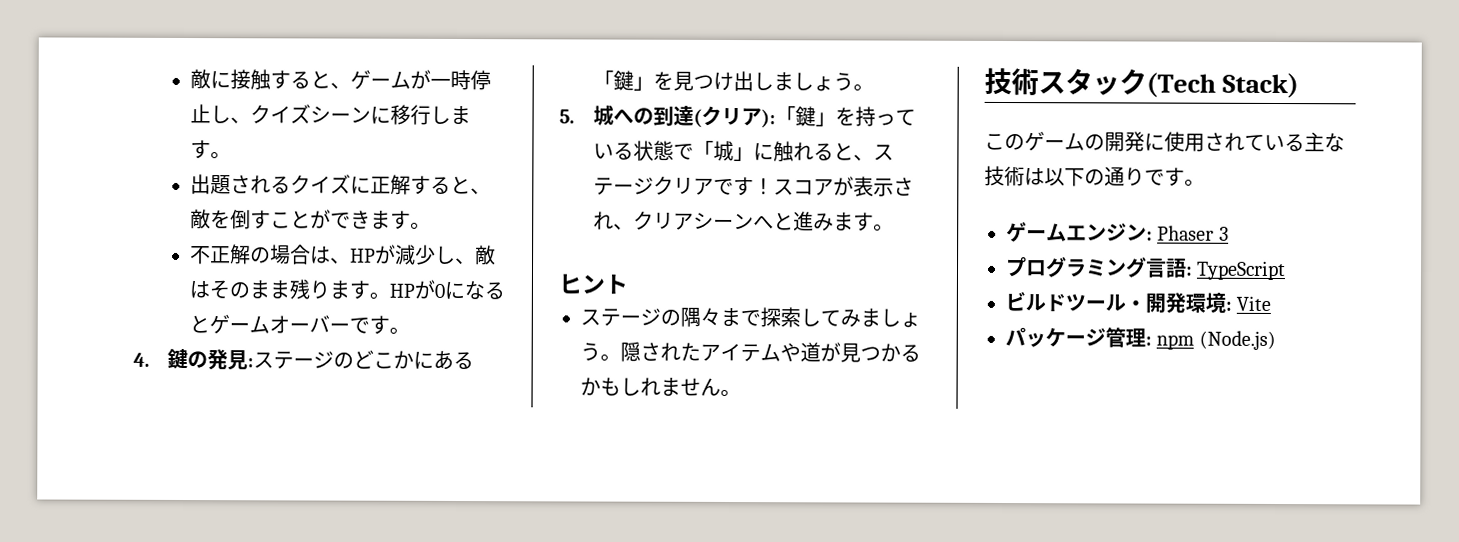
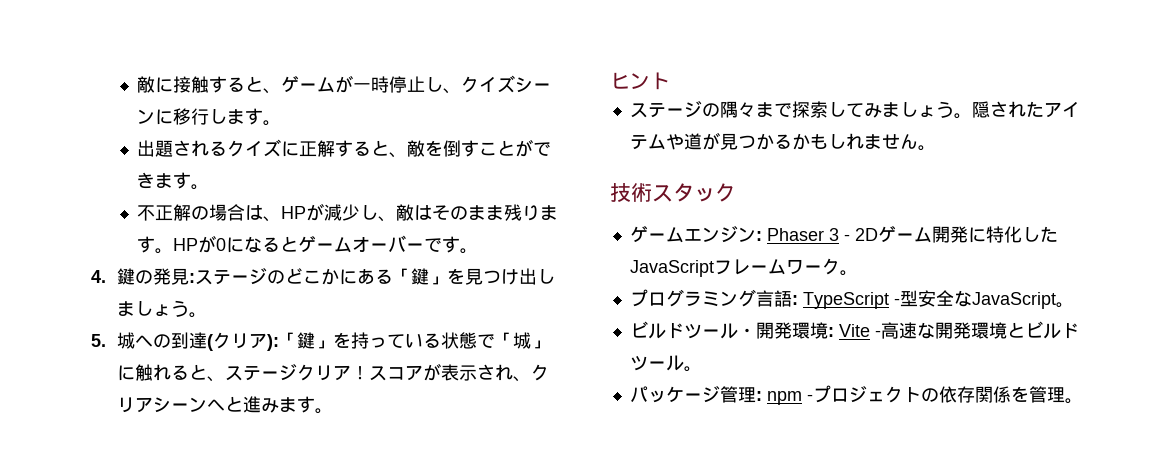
- 5.城への到達(クリア):「鍵」を持っている状態で「城」に触れると、ステージクリアです！
+ 5.城への到達(クリア):「鍵」を持っている状態で「城」に触れると、ステージクリア！
- 技術スタック(Tech Stack)
- このゲームの開発に使用されている主な技術は以下の通りです。
+ 技術スタック
- ゲームエンジン: Phaser 3
+ ゲームエンジン: Phaser 3 - 2Dゲーム開発に特化したJavaScriptフレームワーク。
- プログラミング言語: TypeScript
+ プログラミング言語: TypeScript -型安全なJavaScript。
- ビルドツール・開発環境: Vite
+ ビルドツール・開発環境: Vite -高速な開発環境とビルドツール。
- パッケージ管理: npm (Node.js)
+ パッケージ管理: npm -プロジェクトの依存関係を管理。

